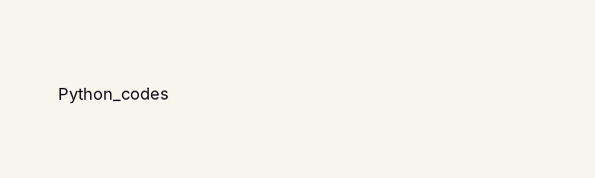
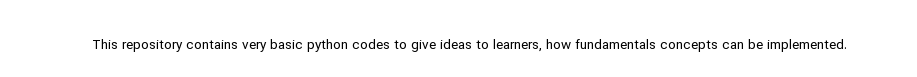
- Python_codes
+ This repository contains very basic python codes to give ideas to learners, how fundamentals concepts can be implemented.

